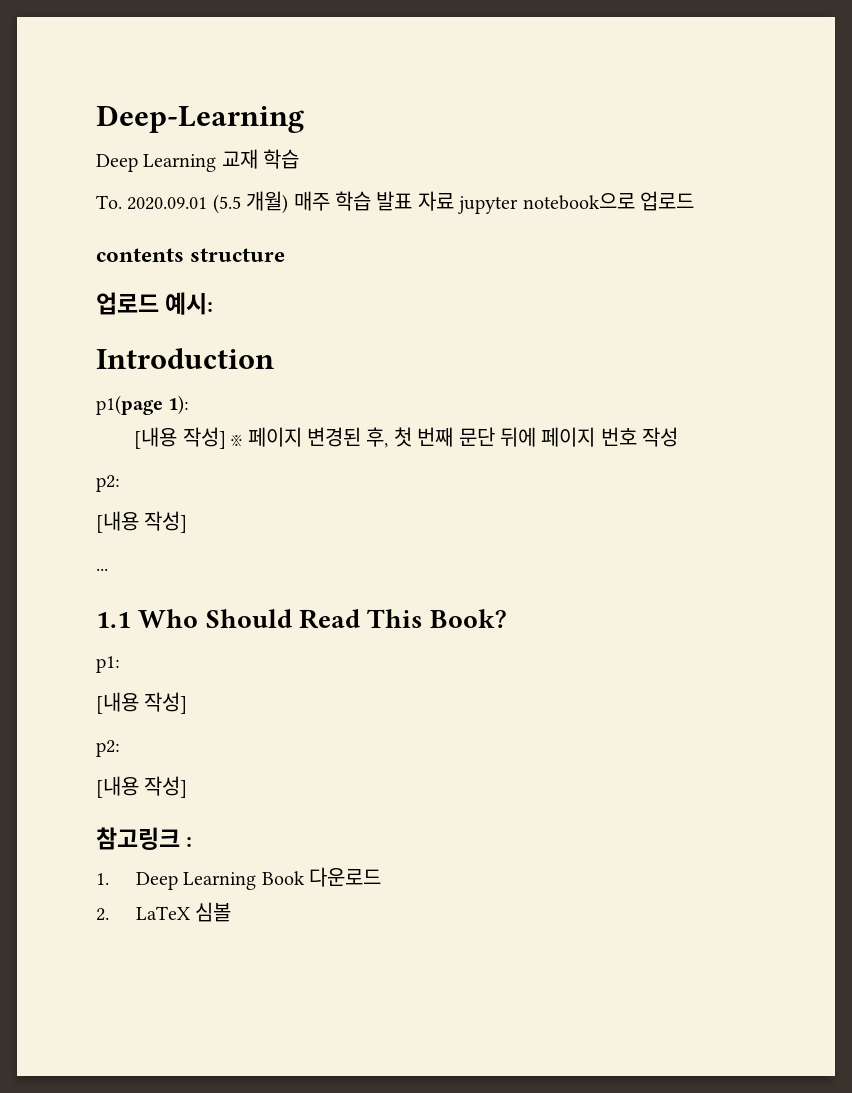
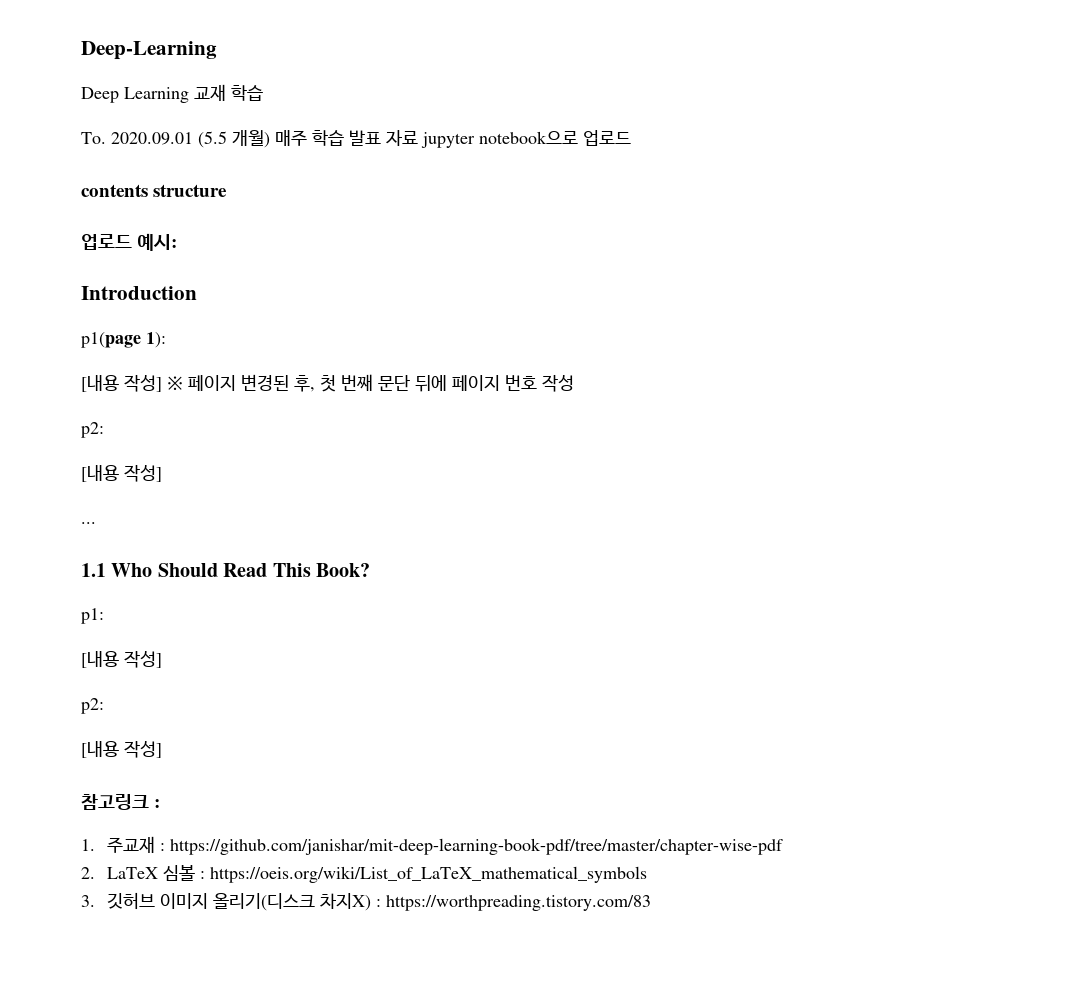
- 1. Deep Learning Book 다운로드
+ 1. 주교재 : https://github.com/janishar/mit-deep-learning-book-pdf/tree/master/chapter-wise-pdf
- 2. LaTeX 심볼
+ 2. LaTeX 심볼 : https://oeis.org/wiki/List_of_LaTeX_mathematical_symbols
+ 3. 깃허브 이미지 올리기(디스크 차지X) : https://worthpreading.tistory.com/83

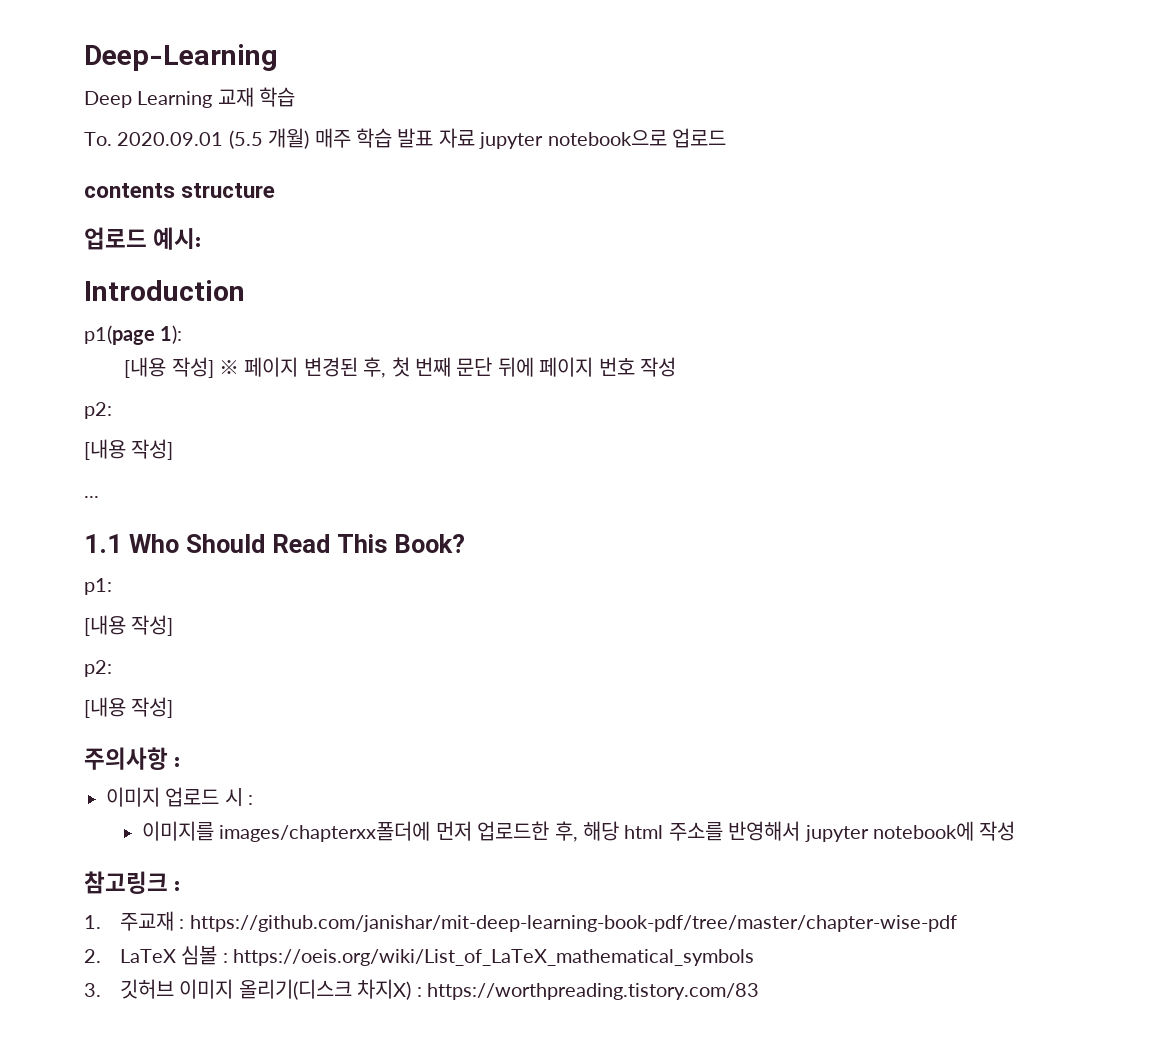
+ 주의사항 :
+ 이미지 업로드 시 :
+ 이미지를 images/chapterxx폴더에 먼저 업로드한 후, 해당 html 주소를 반영해서 jupyter notebook에 작성

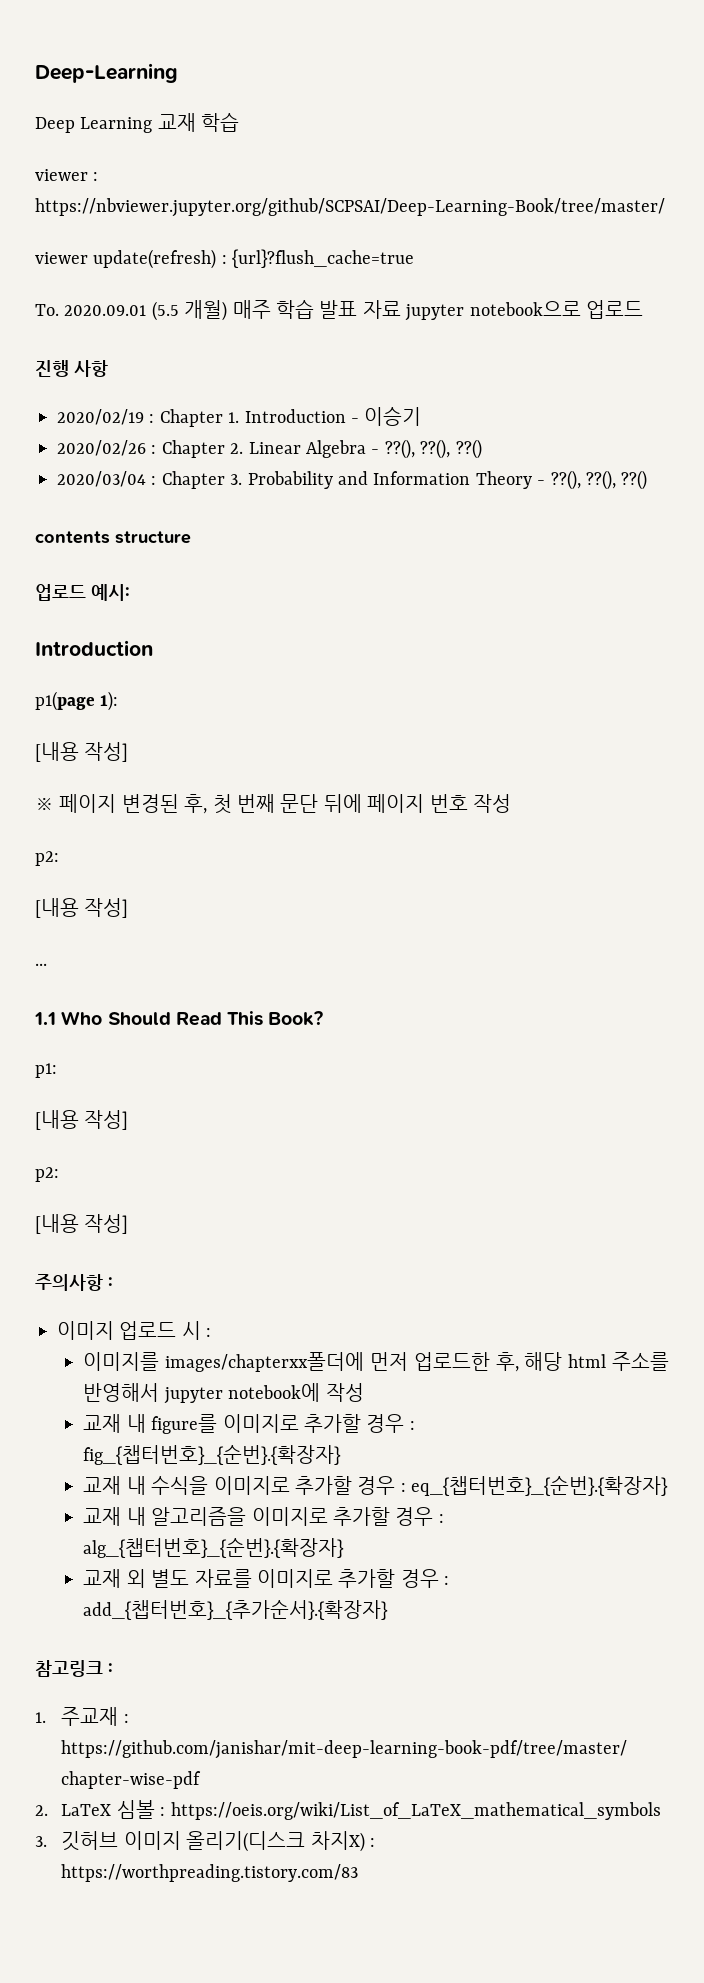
+ viewer : https://nbviewer.jupyter.org/github/SCPSAI/Deep-Learning-Book/tree/master/
+ viewer update(refresh) : {url}?flush_cache=true
+ 진행 사항
+ 2020/02/19 : Chapter 1. Introduction - 이승기
+ 2020/02/26 : Chapter 2. Linear Algebra - ??(), ??(), ??()
+ 2020/03/04 : Chapter 3. Probability and Information Theory - ??(), ??(), ??()
  p1(page 1):
- [내용 작성] ※ 페이지 변경된 후, 첫 번째 문단 뒤에 페이지 번호 작성
+ [내용 작성]
+ ※ 페이지 변경된 후, 첫 번째 문단 뒤에 페이지 번호 작성
+ 교재 내 figure를 이미지로 추가할 경우 : fig_{챕터번호}_{순번}.{확장자}
+ 교재 내 수식을 이미지로 추가할 경우 : eq_{챕터번호}_{순번}.{확장자}
+ 교재 내 알고리즘을 이미지로 추가할 경우 : alg_{챕터번호}_{순번}.{확장자}
+ 교재 외 별도 자료를 이미지로 추가할 경우 : add_{챕터번호}_{추가순서}.{확장자}

